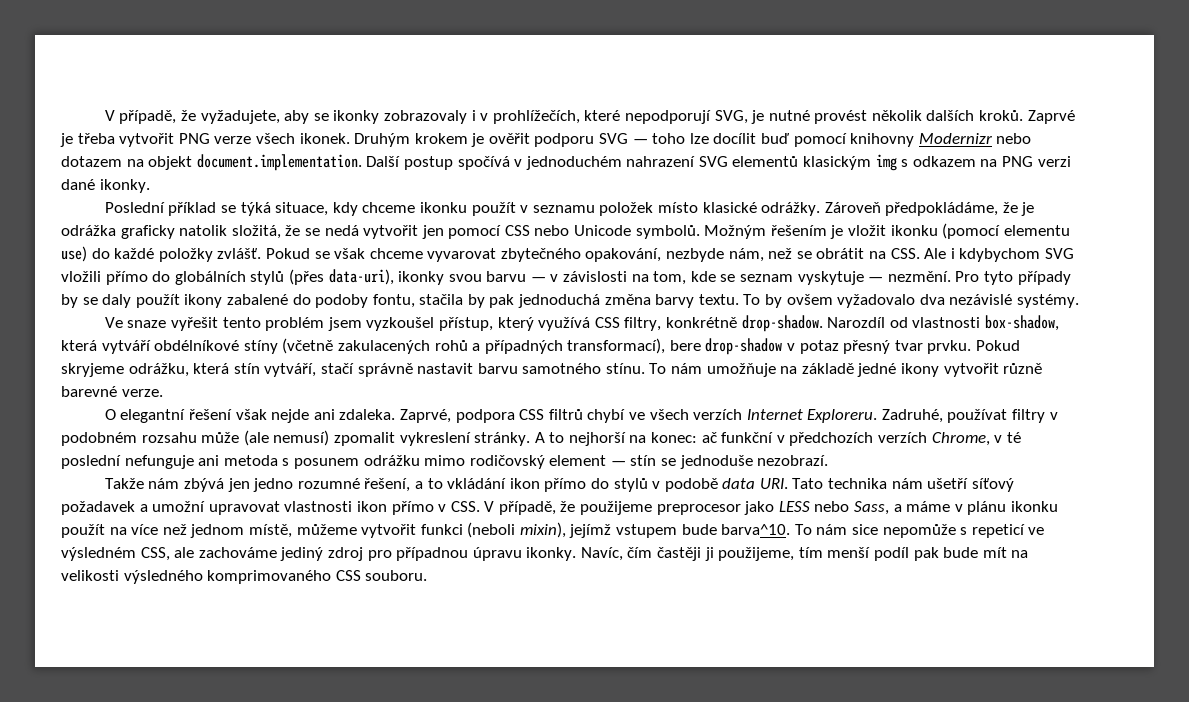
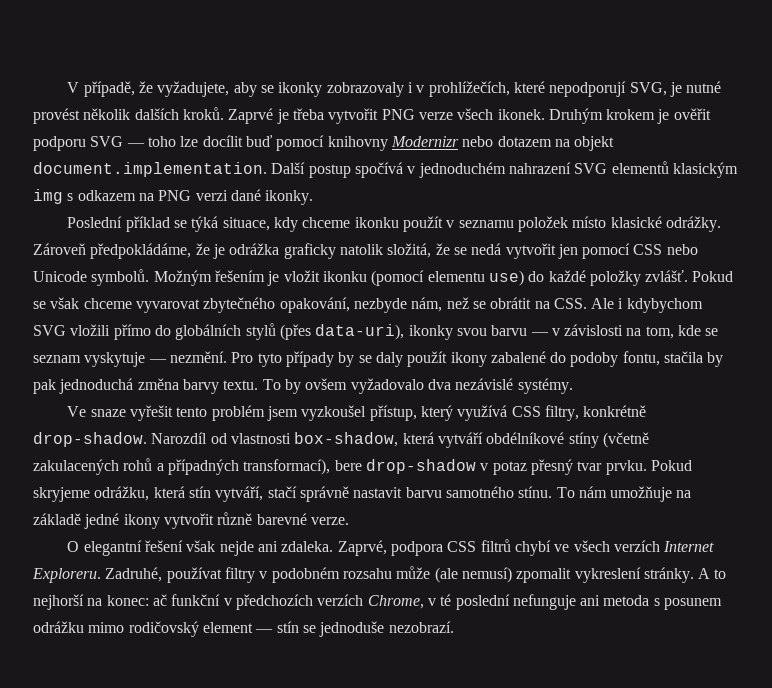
- Takže nám zbývá jen jedno rozumné řešení, a to vkládání ikon přímo do stylů v podobě data URI. Tato technika nám ušetří síťový požadavek a umožní upravovat vlastnosti ikon přímo v CSS. V případě, že použijeme preprocesor jako LESS nebo Sass, a máme v plánu ikonku použít na více než jednom místě, můžeme vytvořit funkci (neboli mixin), jejímž vstupem bude barva^10. To nám sice nepomůže s repeticí ve výsledném CSS, ale zachováme jediný zdroj pro případnou úpravu ikonky. Navíc, čím častěji ji použijeme, tím menší podíl pak bude mít na velikosti výsledného komprimovaného CSS souboru.

